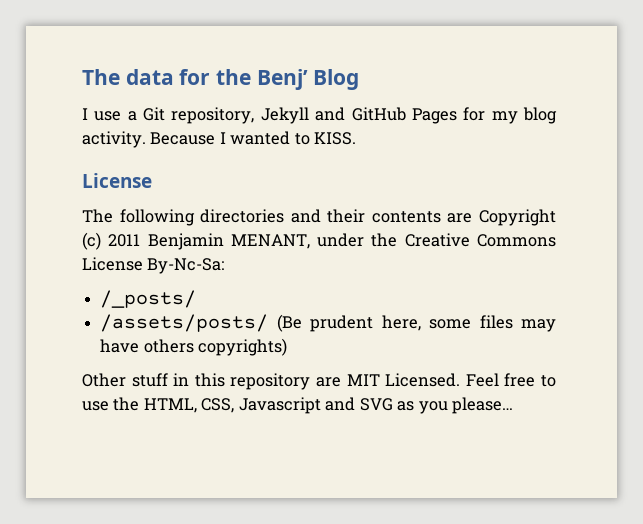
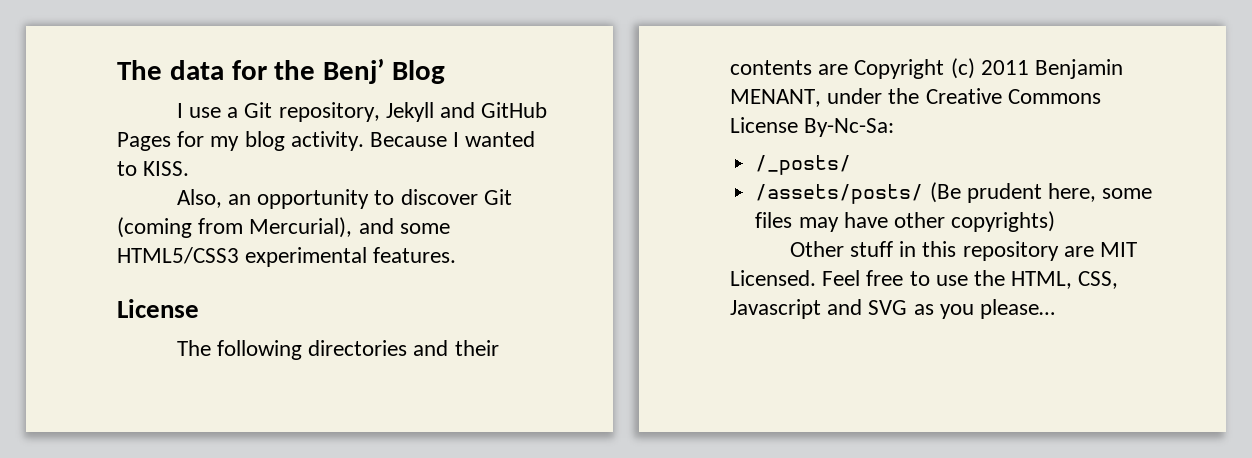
+ Also, an opportunity to discover Git (coming from Mercurial), and some HTML5/CSS3 experimental features.
- /assets/posts/ (Be prudent here, some files may have others copyrights)
+ /assets/posts/ (Be prudent here, some files may have other copyrights)

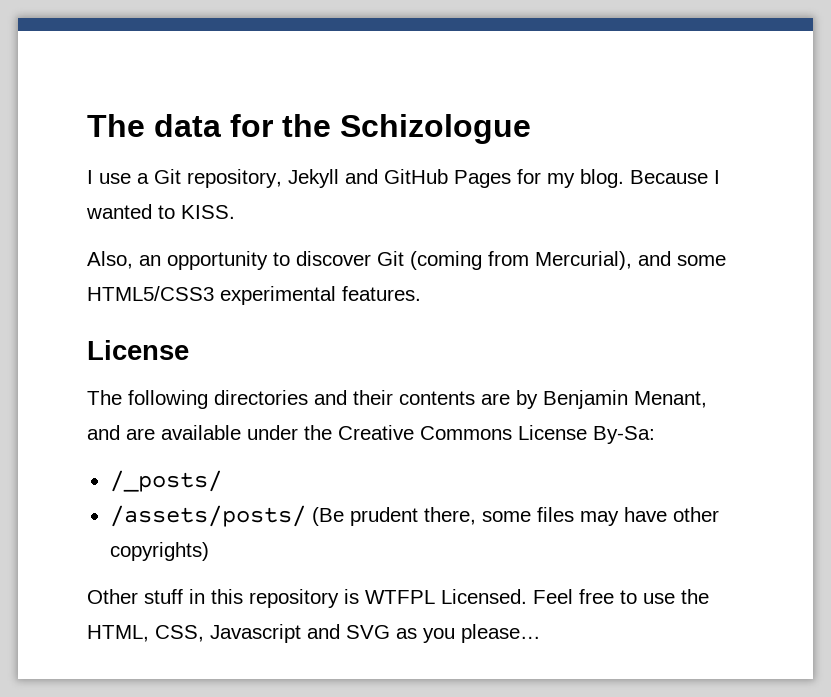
- The data for the Benj’ Blog
+ The data for the Schizologue
- I use a Git repository, Jekyll and GitHub Pages for my blog activity.
+ I use a Git repository, Jekyll and GitHub Pages for my blog.
- The following directories and their contents are Copyright (c) 2011 Benjamin MENANT, under the Creative Commons License By-Nc-Sa:
+ The following directories and their contents are by Benjamin Menant, and are available under the Creative Commons License By-Sa:
- /assets/posts/ (Be prudent here, some files may have other copyrights)
+ /assets/posts/ (Be prudent there, some files may have other copyrights)
- Other stuff in this repository are MIT Licensed.
+ Other stuff in this repository is WTFPL Licensed.

